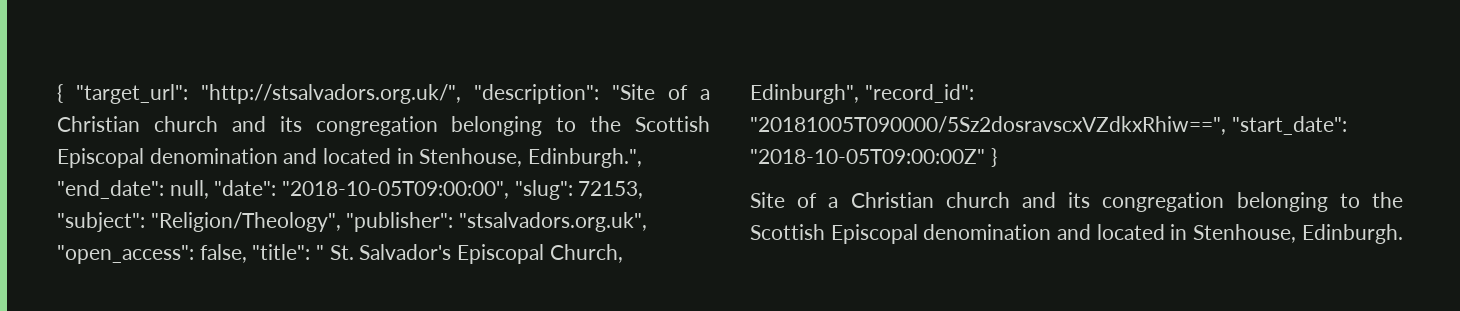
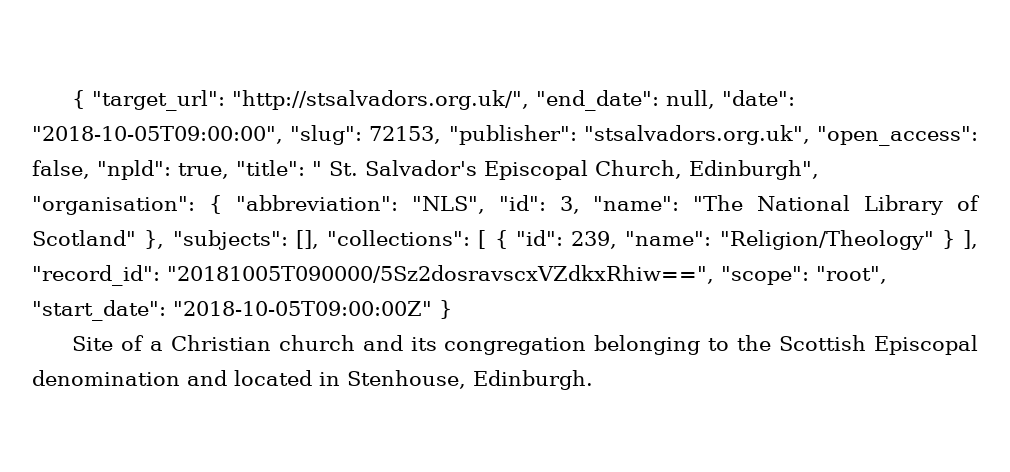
- { "target_url": "http://stsalvadors.org.uk/", "description": "Site of a Christian church and its congregation belonging to the Scottish Episcopal denomination and located in Stenhouse, Edinburgh.", "end_date": null, "date": "2018-10-05T09:00:00", "slug": 72153, "subject": "Religion/Theology", "publisher": "stsalvadors.org.uk", "open_access": false, "title": " St. Salvador's Episcopal Church, Edinburgh", "record_id": "20181005T090000/5Sz2dosravscxVZdkxRhiw==", "start_date": "2018-10-05T09:00:00Z" }
+ { "target_url": "http://stsalvadors.org.uk/", "end_date": null, "date": "2018-10-05T09:00:00", "slug": 72153, "publisher": "stsalvadors.org.uk", "open_access": false, "npld": true, "title": " St. Salvador's Episcopal Church, Edinburgh", "organisation": { "abbreviation": "NLS", "id": 3, "name": "The National Library of Scotland" }, "subjects": [], "collections": [ { "id": 239, "name": "Religion/Theology" } ], "record_id": "20181005T090000/5Sz2dosravscxVZdkxRhiw==", "scope": "root", "start_date": "2018-10-05T09:00:00Z" }

